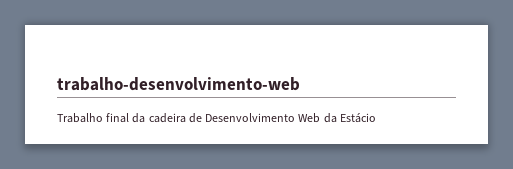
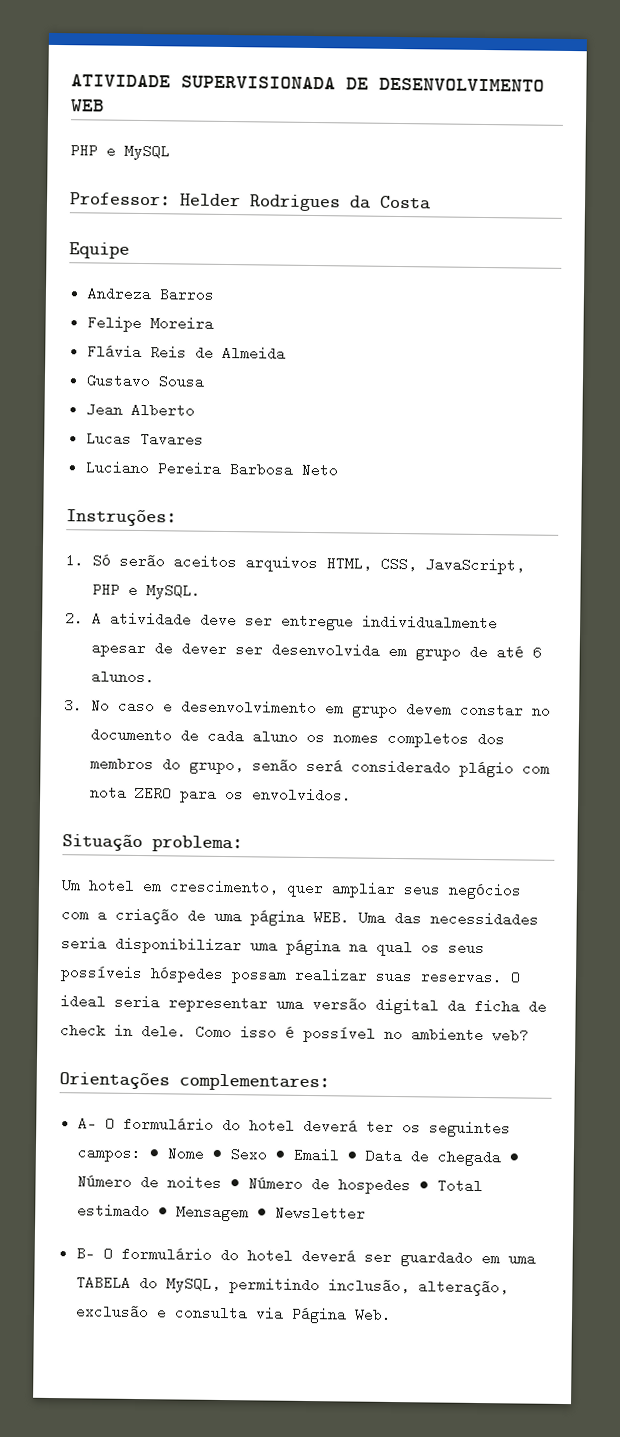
- trabalho-desenvolvimento-web
- Trabalho final da cadeira de Desenvolvimento Web da Estácio
+ ATIVIDADE SUPERVISIONADA DE DESENVOLVIMENTO WEB
+ PHP e MySQL
+ Professor: Helder Rodrigues da Costa
+ Equipe
+ Andreza Barros
+ Felipe Moreira
+ Flávia Reis de Almeida
+ Gustavo Sousa
+ Jean Alberto
+ Lucas Tavares
+ Luciano Pereira Barbosa Neto
+ Instruções:
+ 1. Só serão aceitos arquivos HTML, CSS, JavaScript, PHP e MySQL.
+ 2. A atividade deve ser entregue individualmente apesar de dever ser desenvolvida em grupo de até 6 alunos.
+ 3. No caso e desenvolvimento em grupo devem constar no documento de cada aluno os nomes completos dos membros do grupo, senão será considerado plágio com nota ZERO para os envolvidos.
+ Situação problema:
+ Um hotel em crescimento, quer ampliar seus negócios com a criação de uma página WEB. Uma das necessidades seria disponibilizar uma página na qual os seus possíveis hóspedes possam realizar suas reservas. O ideal seria representar uma versão digital da ficha de check in dele. Como isso é possível no ambiente web?
+ Orientações complementares:
+ A- O formulário do hotel deverá ter os seguintes campos: • Nome • Sexo • Email • Data de chegada • Número de noites • Número de hospedes • Total estimado • Mensagem • Newsletter
+ B- O formulário do hotel deverá ser guardado em uma TABELA do MySQL, permitindo inclusão, alteração, exclusão e consulta via Página Web.

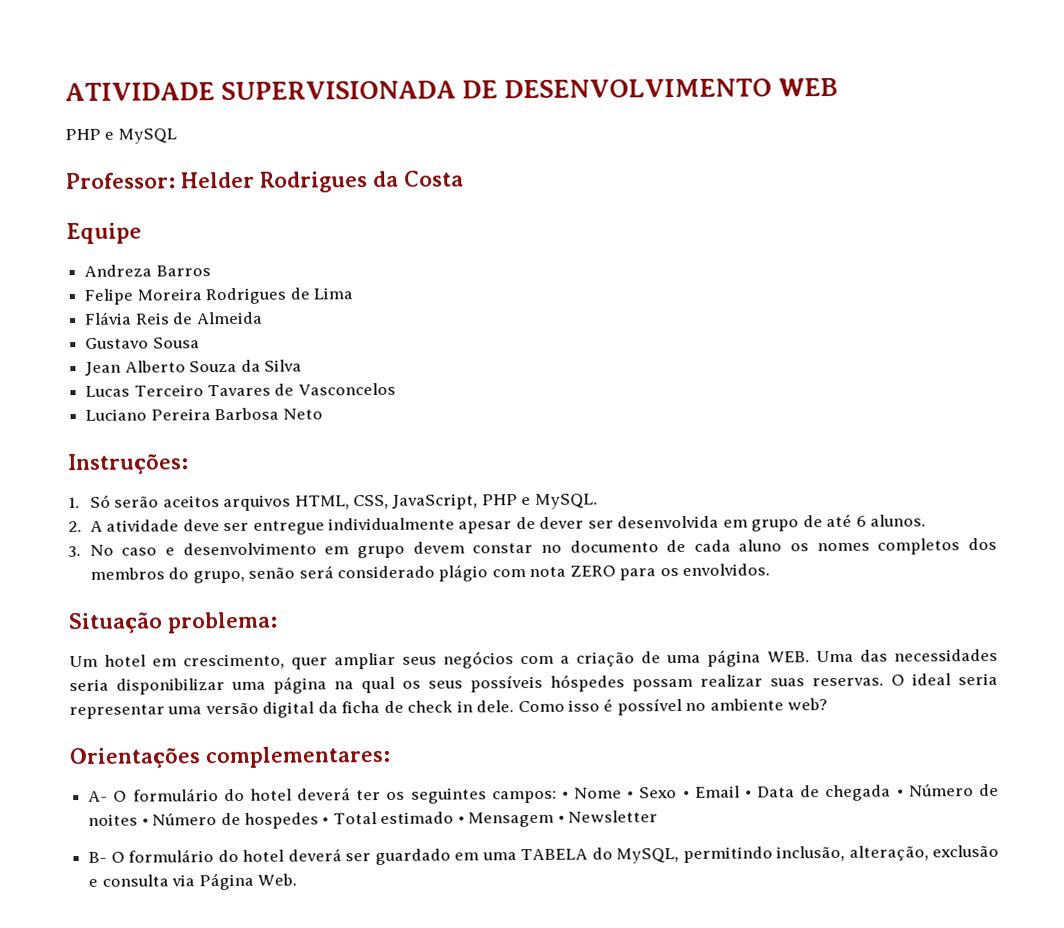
- Felipe Moreira
+ Felipe Moreira Rodrigues de Lima
- Jean Alberto
+ Jean Alberto Souza da Silva
- Lucas Tavares
+ Lucas Terceiro Tavares de Vasconcelos

